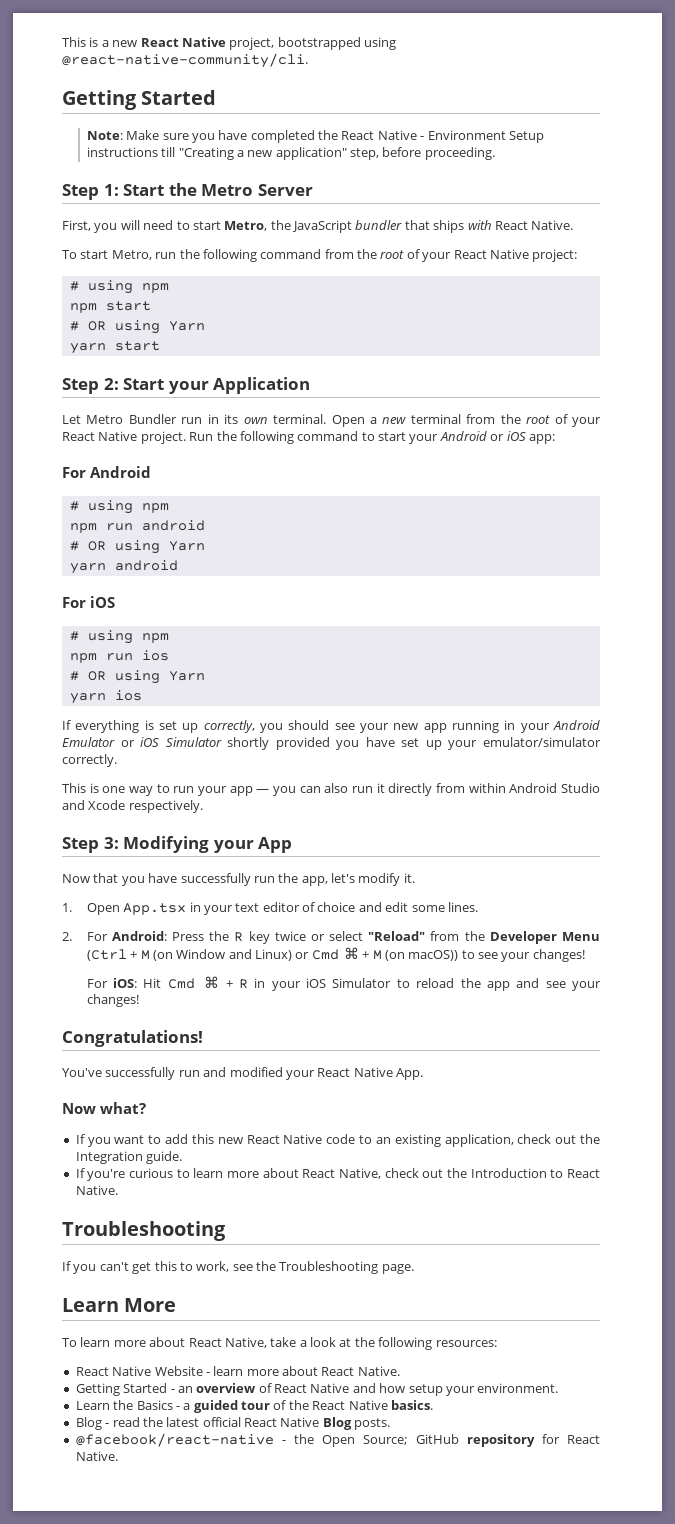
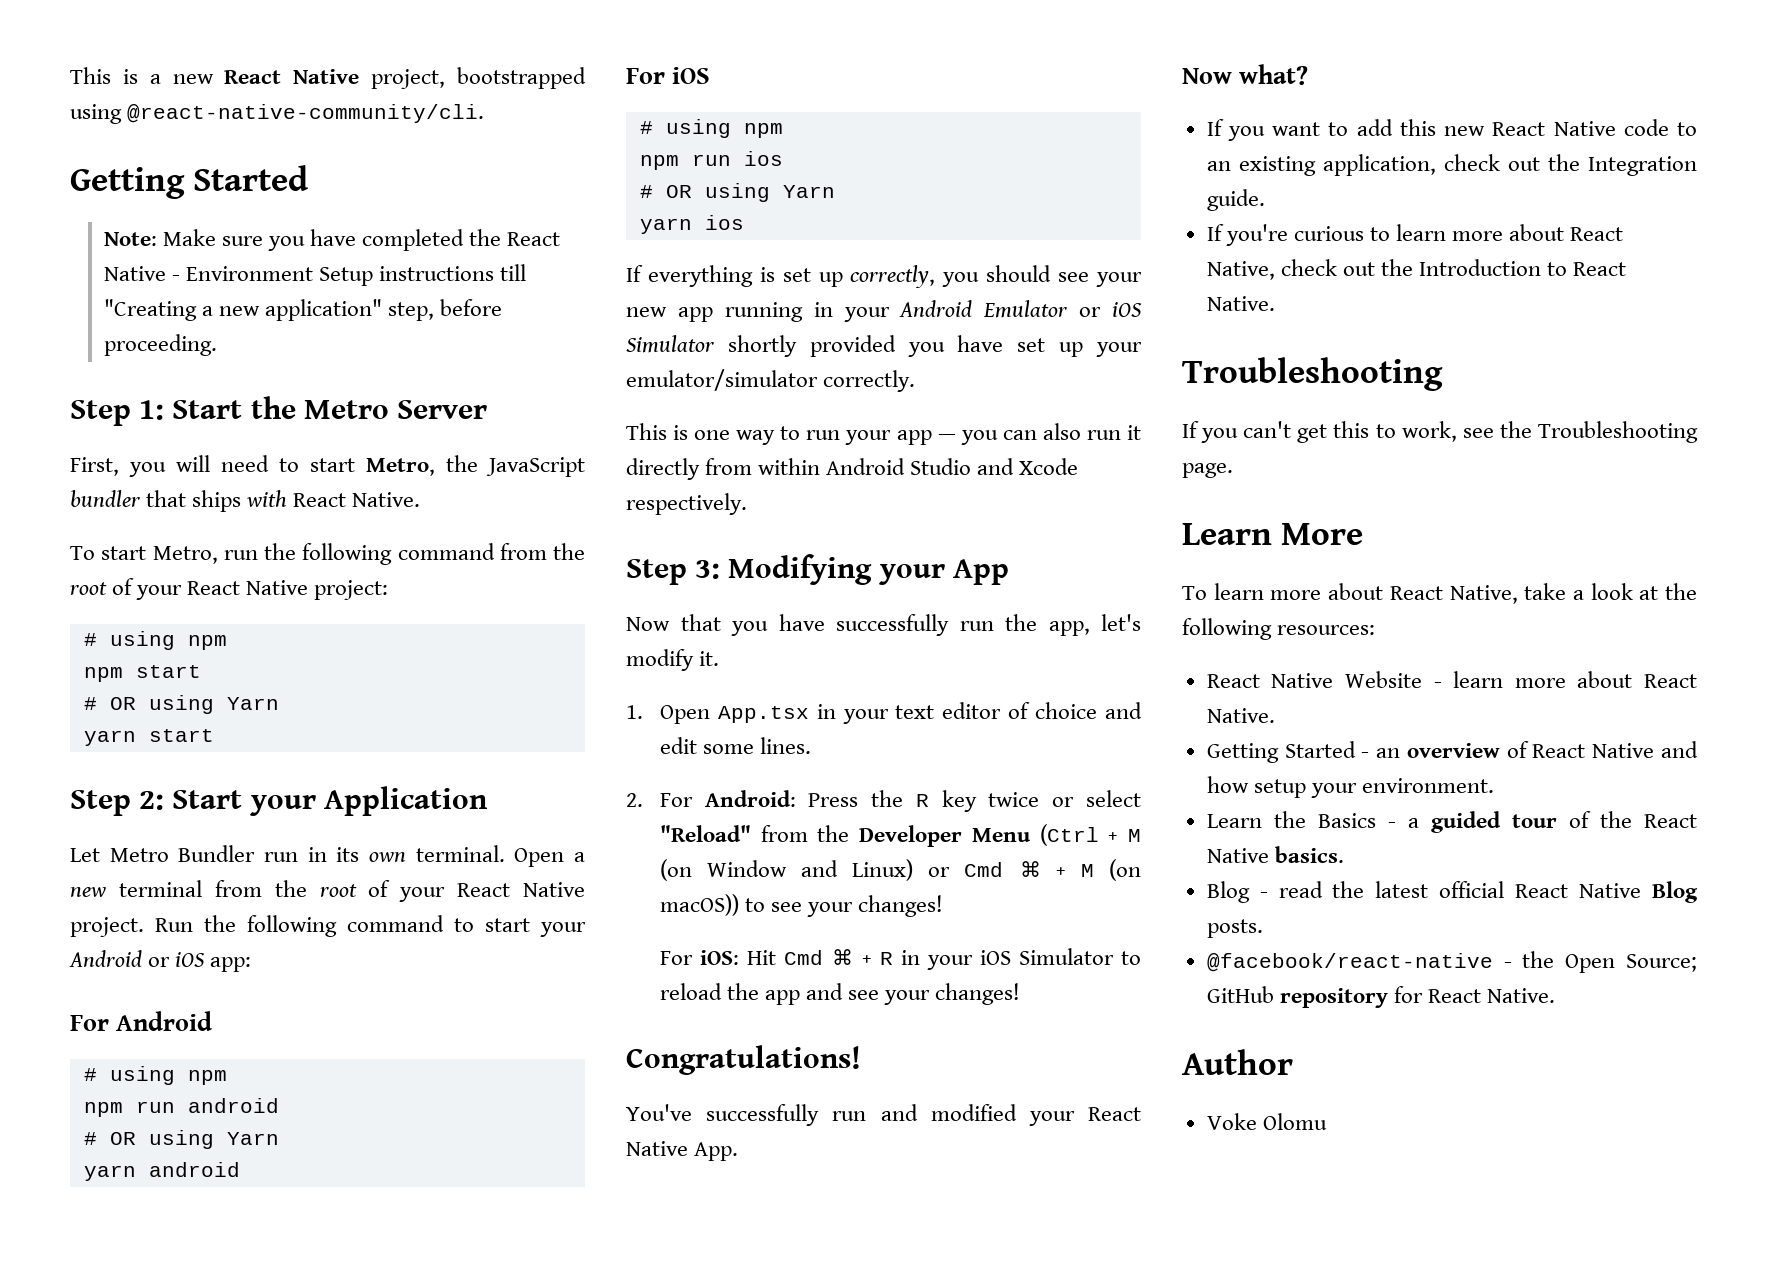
+ Author
+ Voke Olomu

